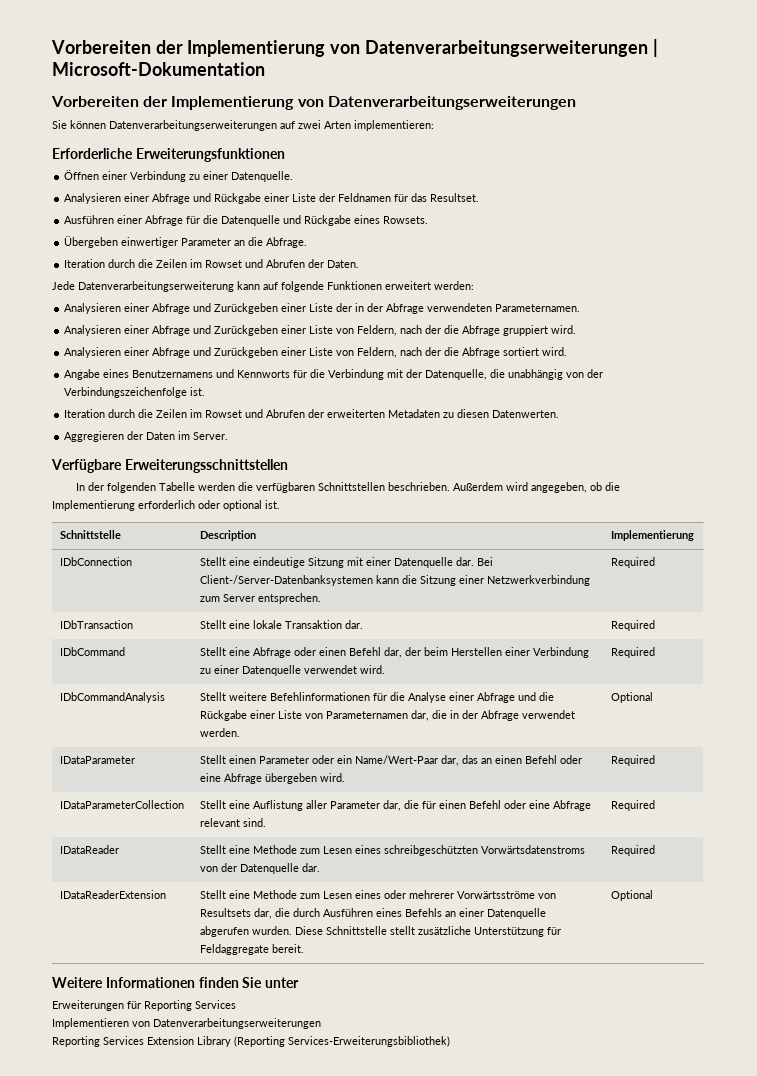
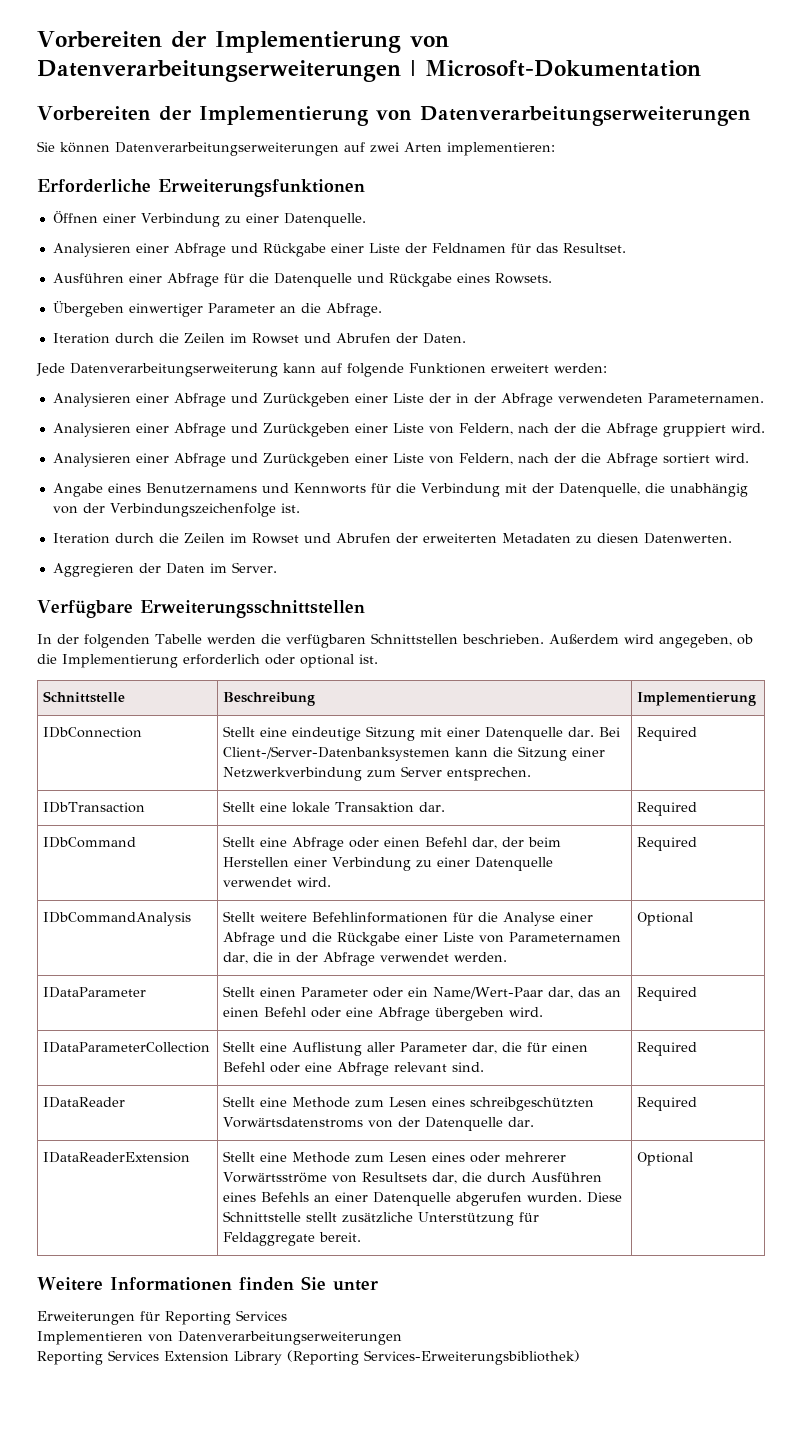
- Schnittstelle | Description | Implementierung
+ Schnittstelle | Beschreibung | Implementierung

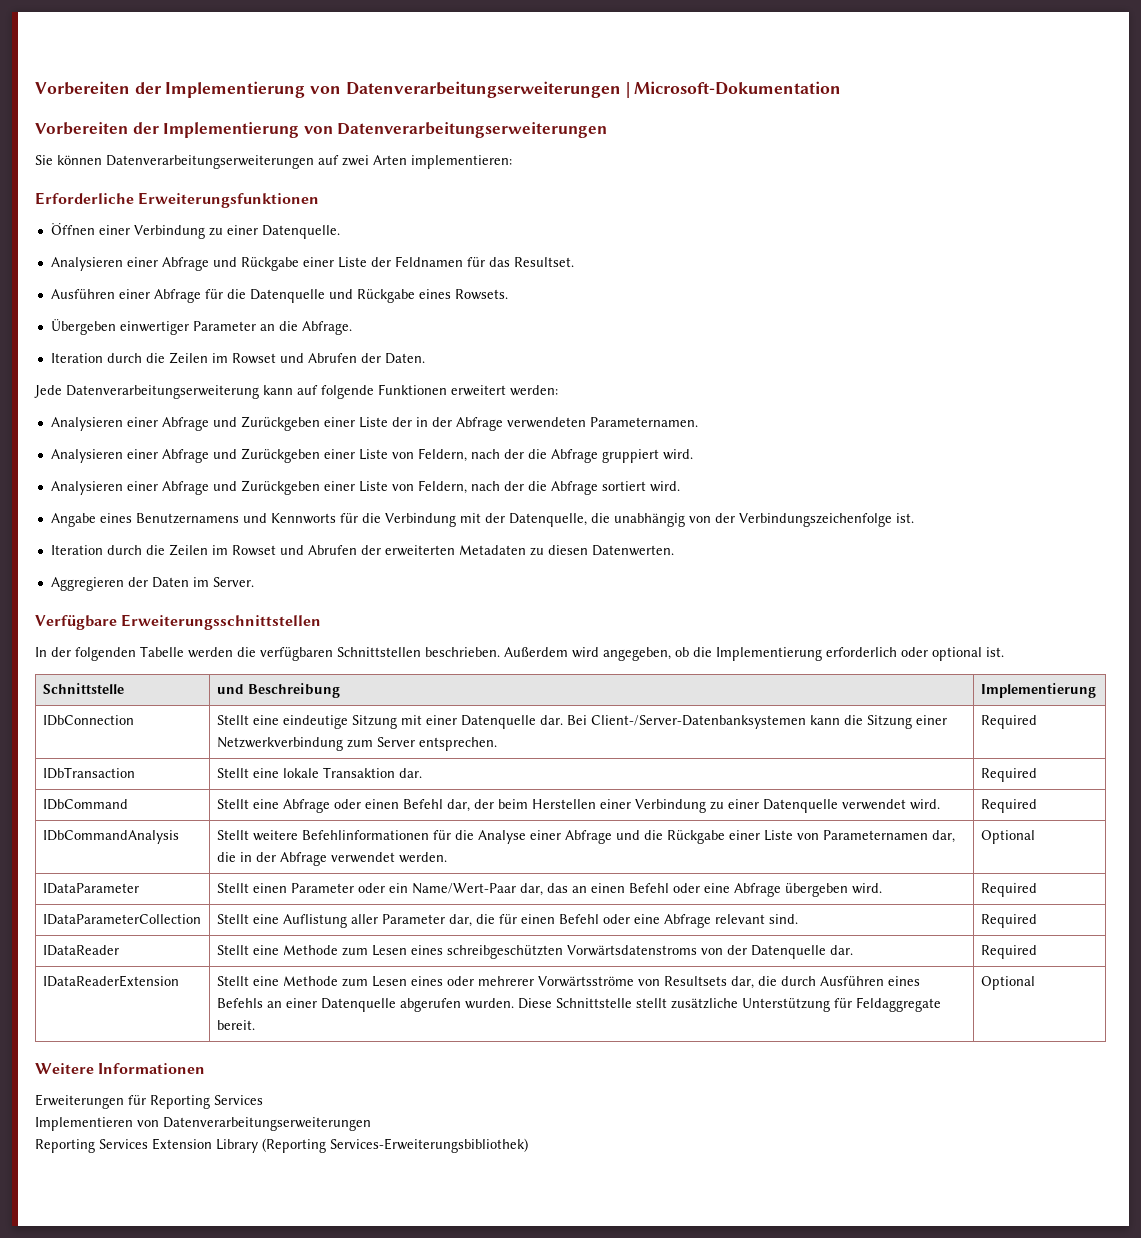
- Schnittstelle | Beschreibung | Implementierung
+ Schnittstelle | und Beschreibung | Implementierung
- Weitere Informationen finden Sie unter
+ Weitere Informationen

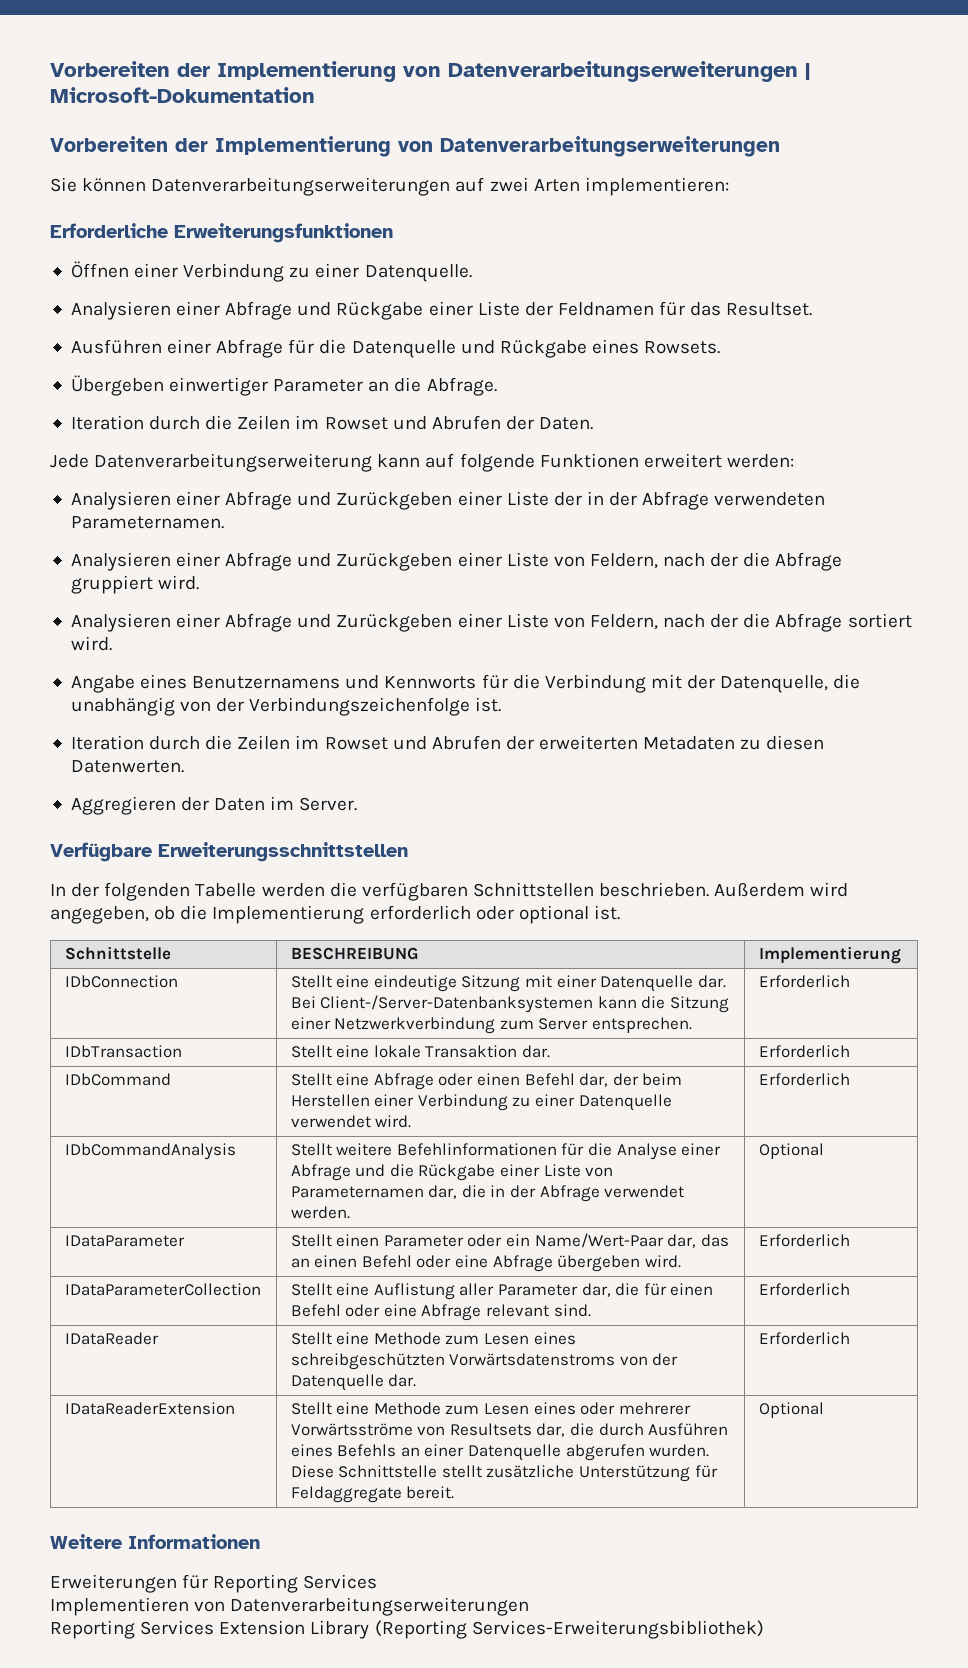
- Schnittstelle | und Beschreibung | Implementierung
+ Schnittstelle | BESCHREIBUNG | Implementierung
- IDbConnection | Stellt eine eindeutige Sitzung mit einer Datenquelle dar. Bei Client-/Server-Datenbanksystemen kann die Sitzung einer Netzwerkverbindung zum Server entsprechen. | Required
+ IDbConnection | Stellt eine eindeutige Sitzung mit einer Datenquelle dar. Bei Client-/Server-Datenbanksystemen kann die Sitzung einer Netzwerkverbindung zum Server entsprechen. | Erforderlich
- IDbTransaction | Stellt eine lokale Transaktion dar. | Required
+ IDbTransaction | Stellt eine lokale Transaktion dar. | Erforderlich
- IDbCommand | Stellt eine Abfrage oder einen Befehl dar, der beim Herstellen einer Verbindung zu einer Datenquelle verwendet wird. | Required
+ IDbCommand | Stellt eine Abfrage oder einen Befehl dar, der beim Herstellen einer Verbindung zu einer Datenquelle verwendet wird. | Erforderlich
- IDataParameter | Stellt einen Parameter oder ein Name/Wert-Paar dar, das an einen Befehl oder eine Abfrage übergeben wird. | Required
+ IDataParameter | Stellt einen Parameter oder ein Name/Wert-Paar dar, das an einen Befehl oder eine Abfrage übergeben wird. | Erforderlich
- IDataParameterCollection | Stellt eine Auflistung aller Parameter dar, die für einen Befehl oder eine Abfrage relevant sind. | Required
+ IDataParameterCollection | Stellt eine Auflistung aller Parameter dar, die für einen Befehl oder eine Abfrage relevant sind. | Erforderlich
- IDataReader | Stellt eine Methode zum Lesen eines schreibgeschützten Vorwärtsdatenstroms von der Datenquelle dar. | Required
+ IDataReader | Stellt eine Methode zum Lesen eines schreibgeschützten Vorwärtsdatenstroms von der Datenquelle dar. | Erforderlich

